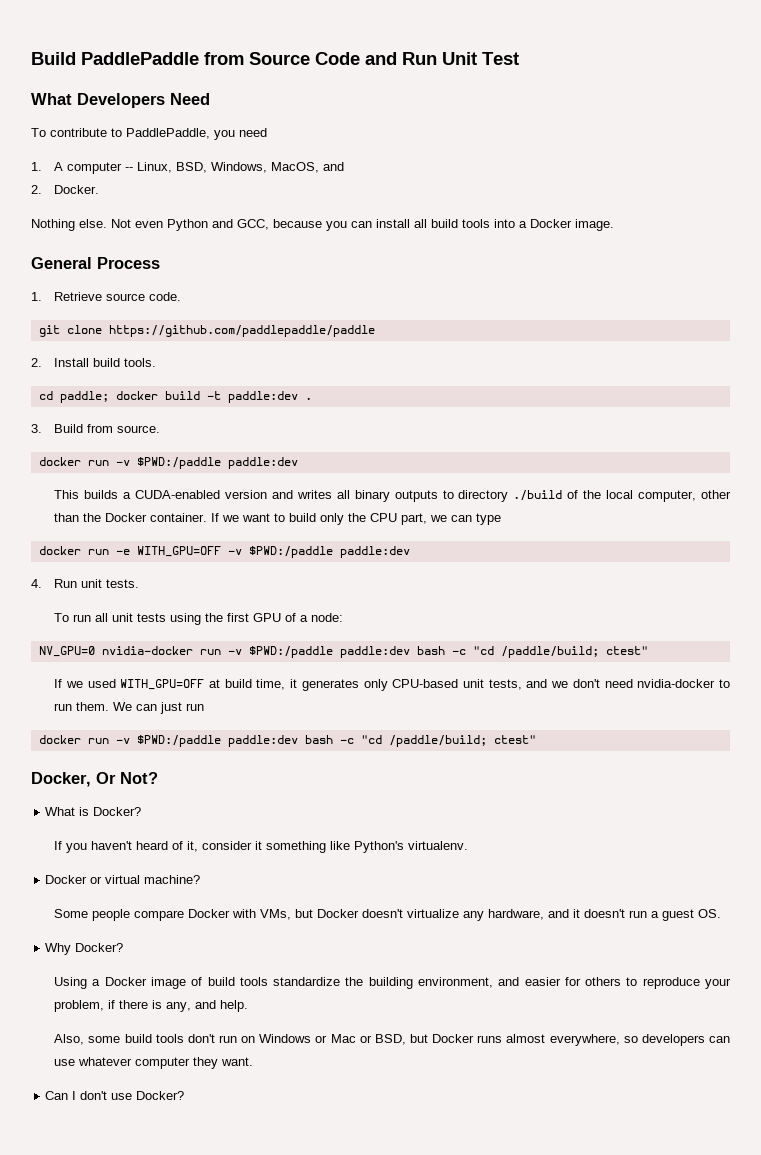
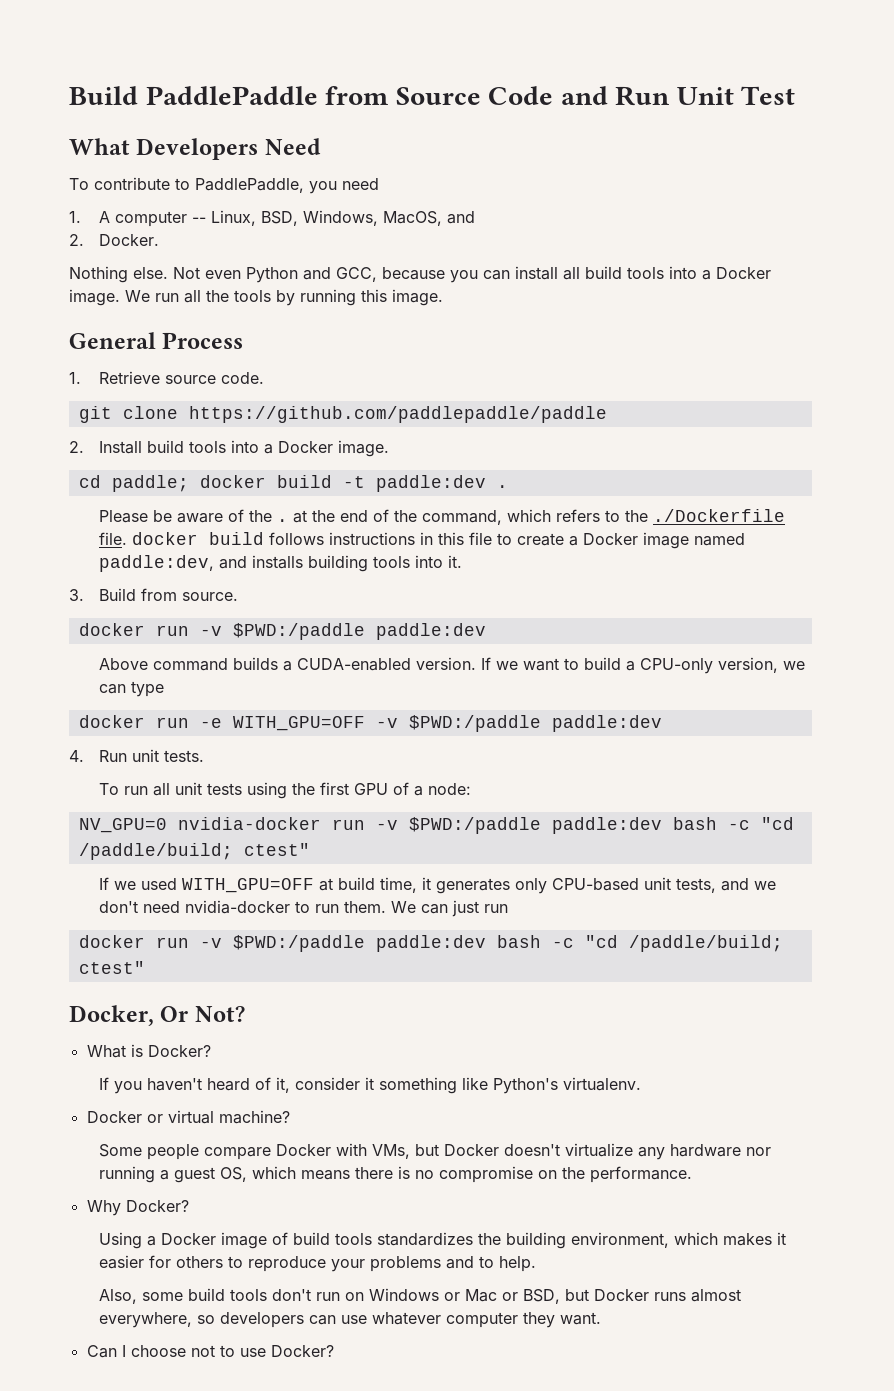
+ We run all the tools by running this image.
- 2. Install build tools.
+ 2. Install build tools into a Docker image.
+ Please be aware of the . at the end of the command, which refers to the ./Dockerfile file. docker build follows instructions in this file to create a Docker image named paddle:dev, and installs building tools into it.
- This builds a CUDA-enabled version and writes all binary outputs to directory ./build of the local computer, other than the Docker container.
+ Above command builds a CUDA-enabled version.
- If we want to build only the CPU part, we can type
+ If we want to build a CPU-only version, we can type
- Some people compare Docker with VMs, but Docker doesn't virtualize any hardware, and it doesn't run a guest OS.
+ Some people compare Docker with VMs, but Docker doesn't virtualize any hardware nor running a guest OS, which means there is no compromise on the performance.
- Using a Docker image of build tools standardize the building environment, and easier for others to reproduce your problem, if there is any, and help.
+ Using a Docker image of build tools standardizes the building environment, which makes it easier for others to reproduce your problems and to help.
- Can I don't use Docker?
+ Can I choose not to use Docker?

